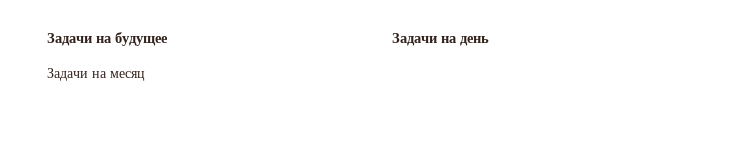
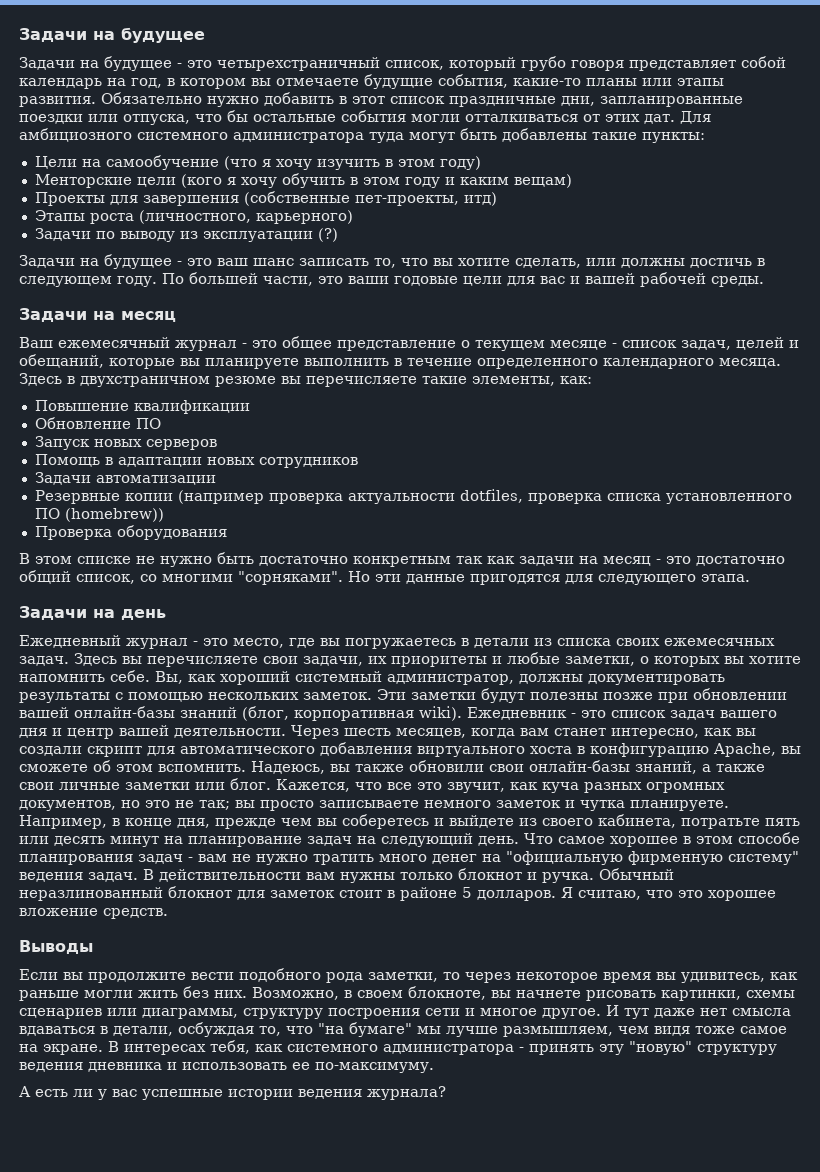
+ Задачи на будущее - это четырехстраничный список, который грубо говоря представляет собой календарь на год, в котором вы отмечаете будущие события, какие-то планы или этапы развития. Обязательно нужно добавить в этот список праздничные дни, запланированные поездки или отпуска, что бы остальные события могли отталкиваться от этих дат. Для амбициозного системного администратора туда могут быть добавлены такие пункты:
+ Цели на самообучение (что я хочу изучить в этом году)
+ Менторские цели (кого я хочу обучить в этом году и каким вещам)
+ Проекты для завершения (собственные пет-проекты, итд)
+ Этапы роста (личностного, карьерного)
+ Задачи по выводу из эксплуатации (?)
+ Задачи на будущее - это ваш шанс записать то, что вы хотите сделать, или должны достичь в следующем году. По большей части, это ваши годовые цели для вас и вашей рабочей среды.
  Задачи на месяц
+ Ваш ежемесячный журнал - это общее представление о текущем месяце - список задач, целей и обещаний, которые вы планируете выполнить в течение определенного календарного месяца. Здесь в двухстраничном резюме вы перечисляете такие элементы, как:
+ Повышение квалификации
+ Обновление ПО
+ Запуск новых серверов
+ Помощь в адаптации новых сотрудников
+ Задачи автоматизации
+ Резервные копии (например проверка актуальности dotfiles, проверка списка установленного ПО (homebrew))
+ Проверка оборудования
+ В этом списке не нужно быть достаточно конкретным так как задачи на месяц - это достаточно общий список, со многими "сорняками". Но эти данные пригодятся для следующего этапа.
  Задачи на день
+ Ежедневный журнал - это место, где вы погружаетесь в детали из списка своих ежемесячных задач. Здесь вы перечисляете свои задачи, их приоритеты и любые заметки, о которых вы хотите напомнить себе. Вы, как хороший системный администратор, должны документировать результаты с помощью нескольких заметок. Эти заметки будут полезны позже при обновлении вашей онлайн-базы знаний (блог, корпоративная wiki). Ежедневник - это список задач вашего дня и центр вашей деятельности. Через шесть месяцев, когда вам станет интересно, как вы создали скрипт для автоматического добавления виртуального хоста в конфигурацию Apache, вы сможете об этом вспомнить. Надеюсь, вы также обновили свои онлайн-базы знаний, а также свои личные заметки или блог. Кажется, что все это звучит, как куча разных огромных документов, но это не так; вы просто записываете немного заметок и чутка планируете. Например, в конце дня, прежде чем вы соберетесь и выйдете из своего кабинета, потратьте пять или десять минут на планирование задач на следующий день. Что самое хорошее в этом способе планирования задач - вам не нужно тратить много денег на "официальную фирменную систему" ведения задач. В действительности вам нужны только блокнот и ручка. Обычный неразлинованный блокнот для заметок стоит в районе 5 долларов. Я считаю, что это хорошее вложение средств.
+ Выводы
+ Если вы продолжите вести подобного рода заметки, то через некоторое время вы удивитесь, как раньше могли жить без них. Возможно, в своем блокноте, вы начнете рисовать картинки, схемы сценариев или диаграммы, структуру построения сети и многое другое. И тут даже нет смысла вдаваться в детали, осбуждая то, что "на бумаге" мы лучше размышляем, чем видя тоже самое на экране. В интересах тебя, как системного администратора - принять эту "новую" структуру ведения дневника и использовать ее по-максимуму.
+ А есть ли у вас успешные истории ведения журнала?

